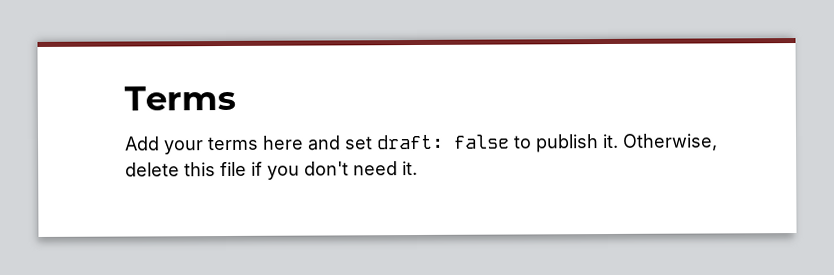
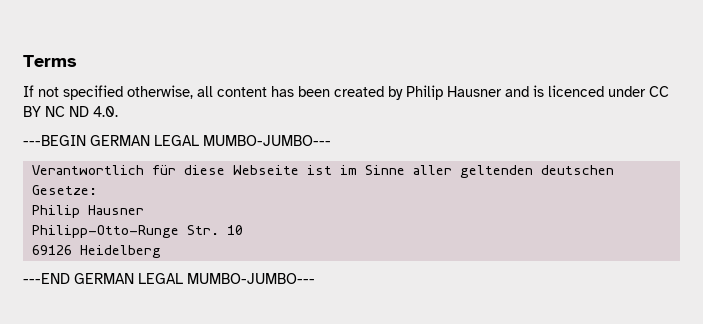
- Add your terms here and set draft: false to publish it. Otherwise, delete this file if you don't need it.
+ If not specified otherwise, all content has been created by Philip Hausner and is licenced under CC BY NC ND 4.0.
+ ---BEGIN GERMAN LEGAL MUMBO-JUMBO---
+ Verantwortlich für diese Webseite ist im Sinne aller geltenden deutschen Gesetze:
+ Philip Hausner
+ Philipp-Otto-Runge Str. 10
+ 69126 Heidelberg
+ ---END GERMAN LEGAL MUMBO-JUMBO---

